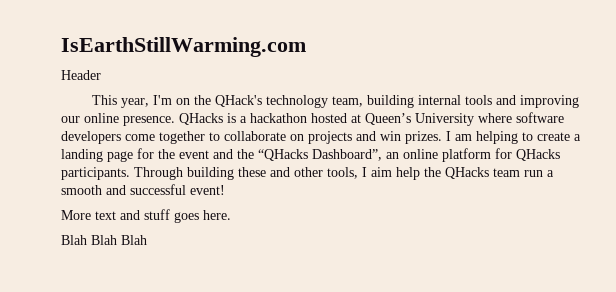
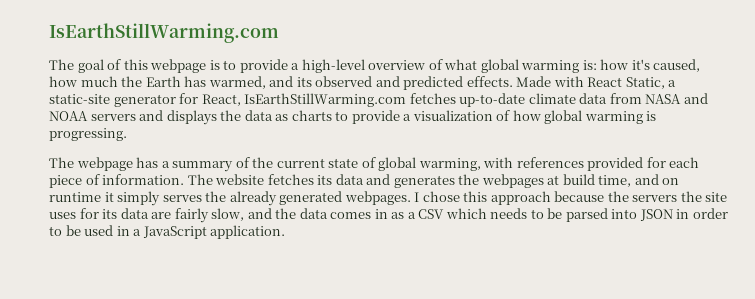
- Header
- This year, I'm on the QHack's technology team, building internal tools and improving our online presence. QHacks is a hackathon hosted at Queen’s University where software developers come together to collaborate on projects and win prizes. I am helping to create a landing page for the event and the “QHacks Dashboard”, an online platform for QHacks participants. Through building these and other tools, I aim help the QHacks team run a smooth and successful event!
- More text and stuff goes here.
- Blah Blah Blah
+ The goal of this webpage is to provide a high-level overview of what global warming is: how it's caused, how much the Earth has warmed, and its observed and predicted effects. Made with React Static, a static-site generator for React, IsEarthStillWarming.com fetches up-to-date climate data from NASA and NOAA servers and displays the data as charts to provide a visualization of how global warming is progressing.
+ The webpage has a summary of the current state of global warming, with references provided for each piece of information. The website fetches its data and generates the webpages at build time, and on runtime it simply serves the already generated webpages. I chose this approach because the servers the site uses for its data are fairly slow, and the data comes in as a CSV which needs to be parsed into JSON in order to be used in a JavaScript application.

